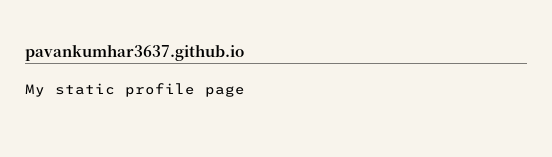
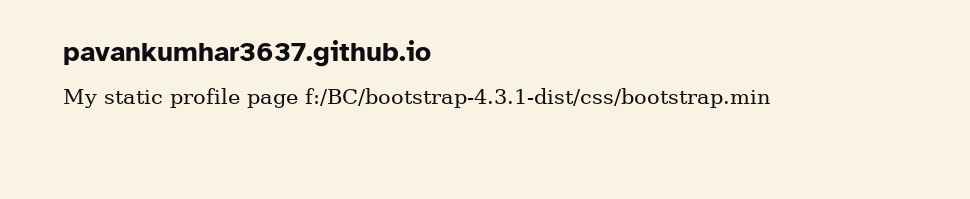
- My static profile page
+ My static profile page f:/BC/bootstrap-4.3.1-dist/css/bootstrap.min

